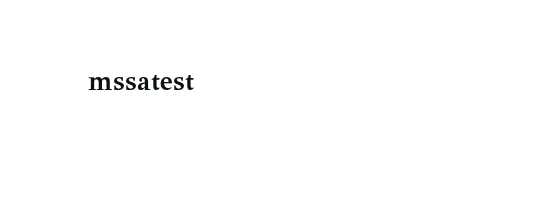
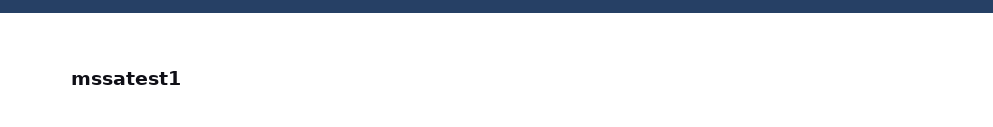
- mssatest
+ mssatest1

